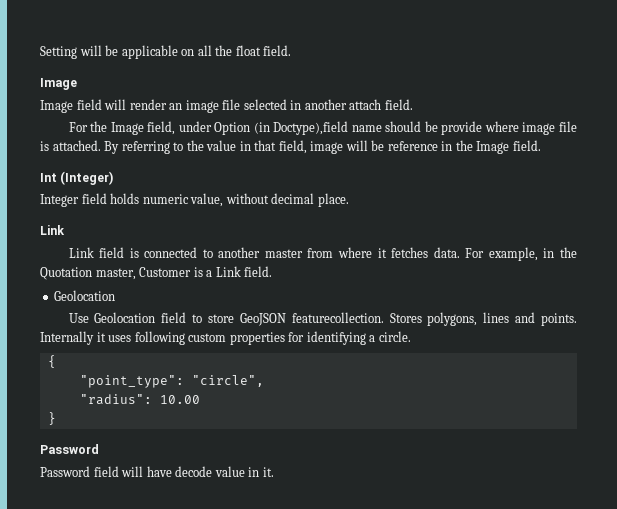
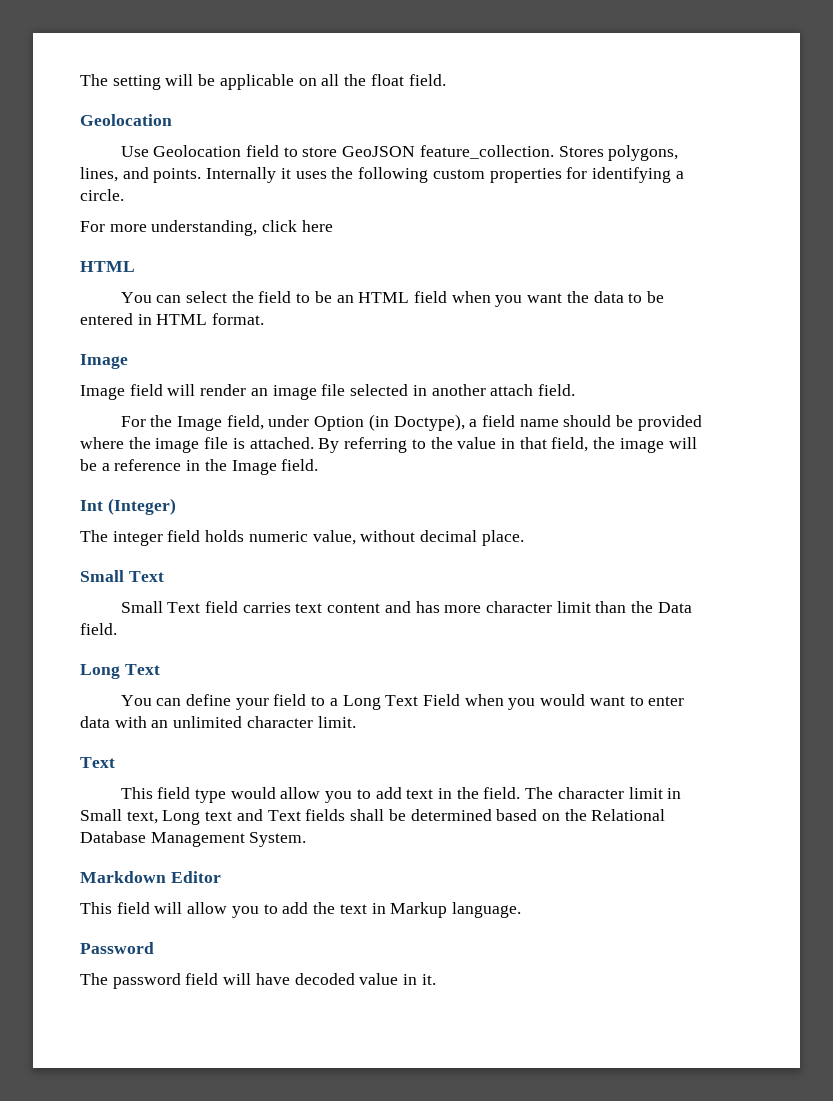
- Setting will be applicable on all the float field.
+ The setting will be applicable on all the float field.
+ Geolocation
+ Use Geolocation field to store GeoJSON feature_collection. Stores polygons, lines, and points. Internally it uses the following custom properties for identifying a circle.
+ For more understanding, click here
+ HTML
+ You can select the field to be an HTML field when you want the data to be entered in HTML format.
- For the Image field, under Option (in Doctype),field name should be provide where image file is attached.
+ For the Image field, under Option (in Doctype), a field name should be provided where the image file is attached.
- By referring to the value in that field, image will be reference in the Image field.
+ By referring to the value in that field, the image will be a reference in the Image field.
- Integer field holds numeric value, without decimal place.
- Link
- Link field is connected to another master from where it fetches data. For example, in the Quotation master, Customer is a Link field.
- Geolocation
- Use Geolocation field to store GeoJSON featurecollection. Stores polygons, lines and points. Internally it uses following custom properties for identifying a circle.
- {
- "point_type": "circle",
- "radius": 10.00
- }
+ The integer field holds numeric value, without decimal place.
+ Small Text
+ Small Text field carries text content and has more character limit than the Data field.
+ Long Text
+ You can define your field to a Long Text Field when you would want to enter data with an unlimited character limit.
+ Text
+ This field type would allow you to add text in the field. The character limit in Small text, Long text and Text fields shall be determined based on the Relational Database Management System.
+ Markdown Editor
+ This field will allow you to add the text in Markup language.
- Password field will have decode value in it.
+ The password field will have decoded value in it.

